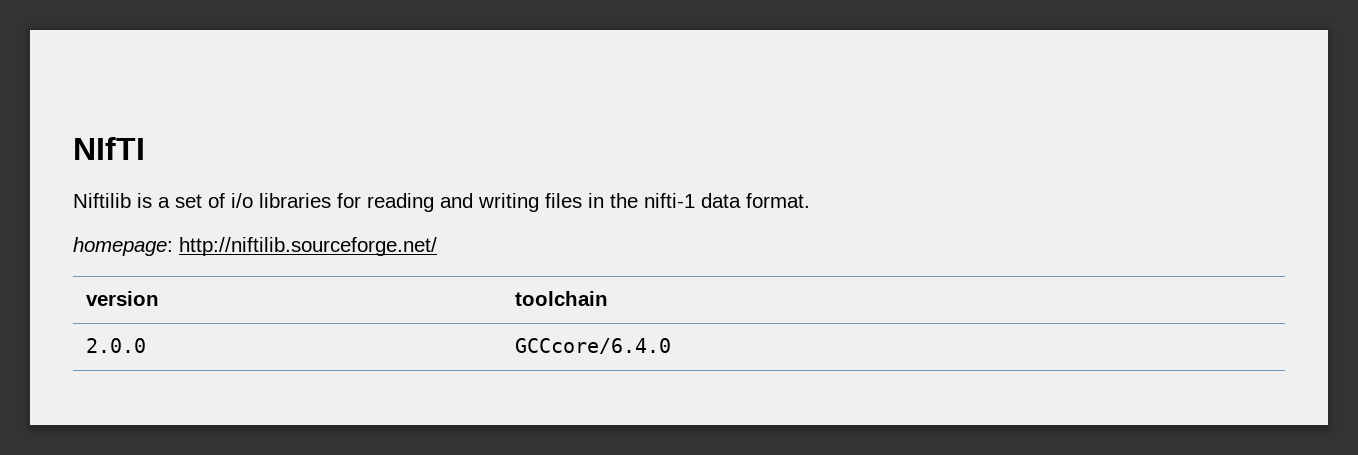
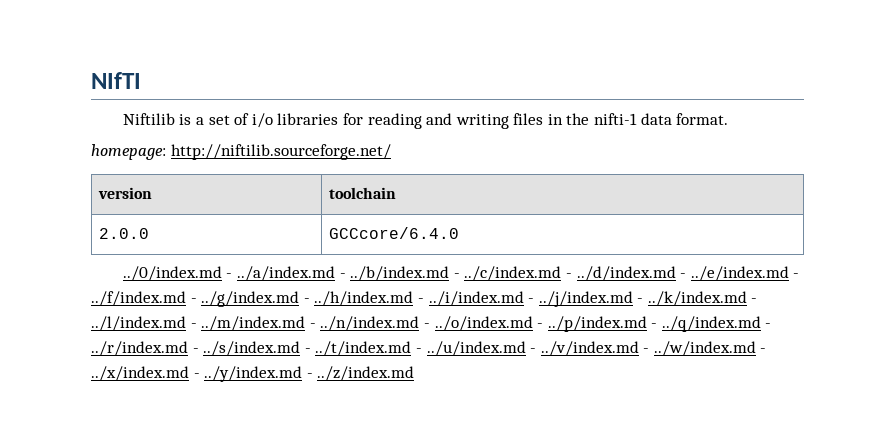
+ ../0/index.md - ../a/index.md - ../b/index.md - ../c/index.md - ../d/index.md - ../e/index.md - ../f/index.md - ../g/index.md - ../h/index.md - ../i/index.md - ../j/index.md - ../k/index.md - ../l/index.md - ../m/index.md - ../n/index.md - ../o/index.md - ../p/index.md - ../q/index.md - ../r/index.md - ../s/index.md - ../t/index.md - ../u/index.md - ../v/index.md - ../w/index.md - ../x/index.md - ../y/index.md - ../z/index.md

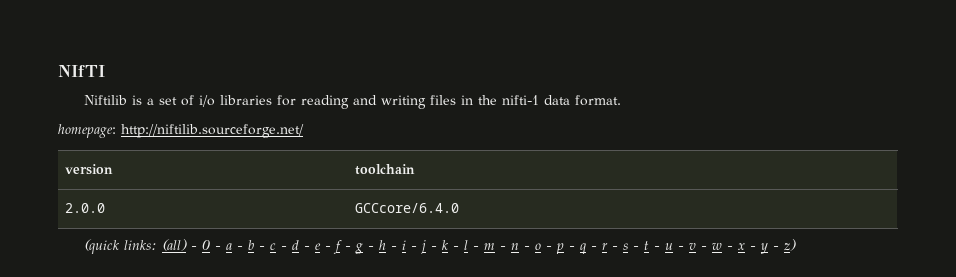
- ../0/index.md - ../a/index.md - ../b/index.md - ../c/index.md - ../d/index.md - ../e/index.md - ../f/index.md - ../g/index.md - ../h/index.md - ../i/index.md - ../j/index.md - ../k/index.md - ../l/index.md - ../m/index.md - ../n/index.md - ../o/index.md - ../p/index.md - ../q/index.md - ../r/index.md - ../s/index.md - ../t/index.md - ../u/index.md - ../v/index.md - ../w/index.md - ../x/index.md - ../y/index.md - ../z/index.md
+ (quick links: (all) - 0 - a - b - c - d - e - f - g - h - i - j - k - l - m - n - o - p - q - r - s - t - u - v - w - x - y - z)

